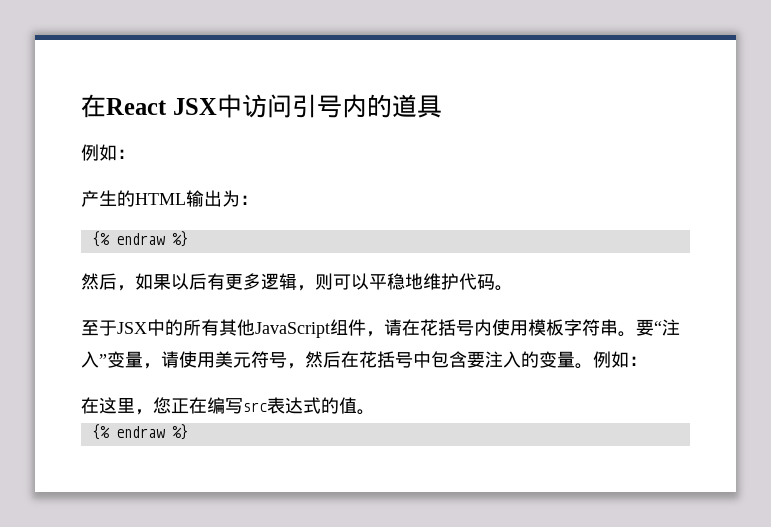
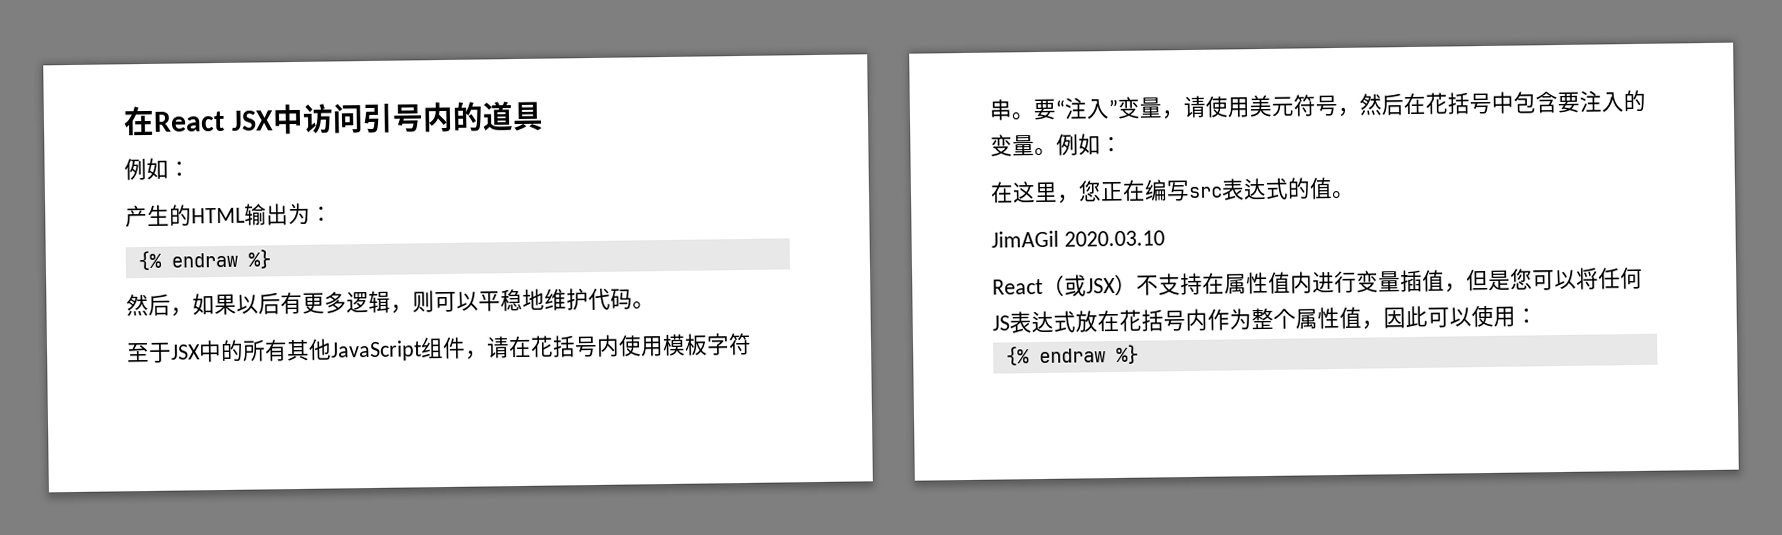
+ JimAGil 2020.03.10
+ React（或JSX）不支持在属性值内进行变量插值，但是您可以将任何JS表达式放在花括号内作为整个属性值，因此可以使用：

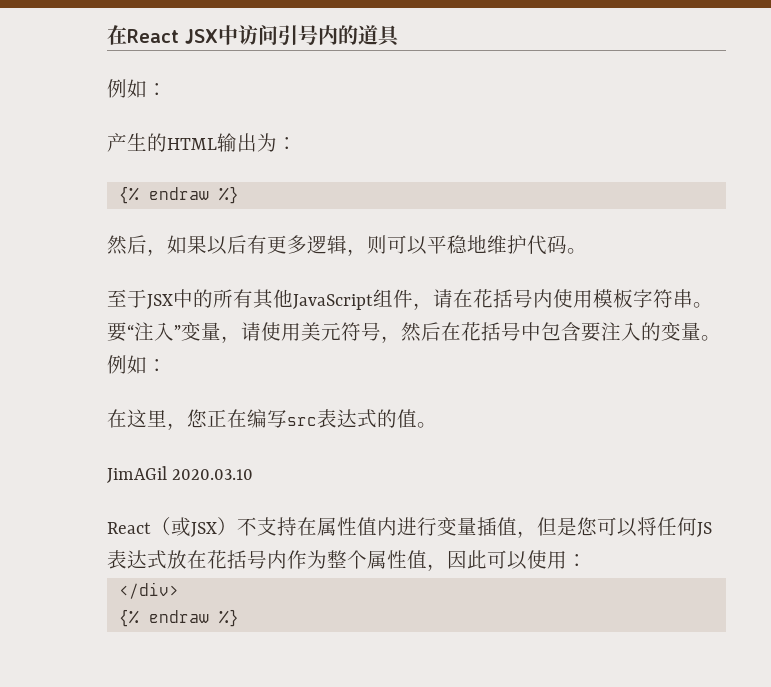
+ </div>

